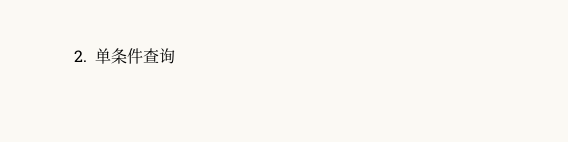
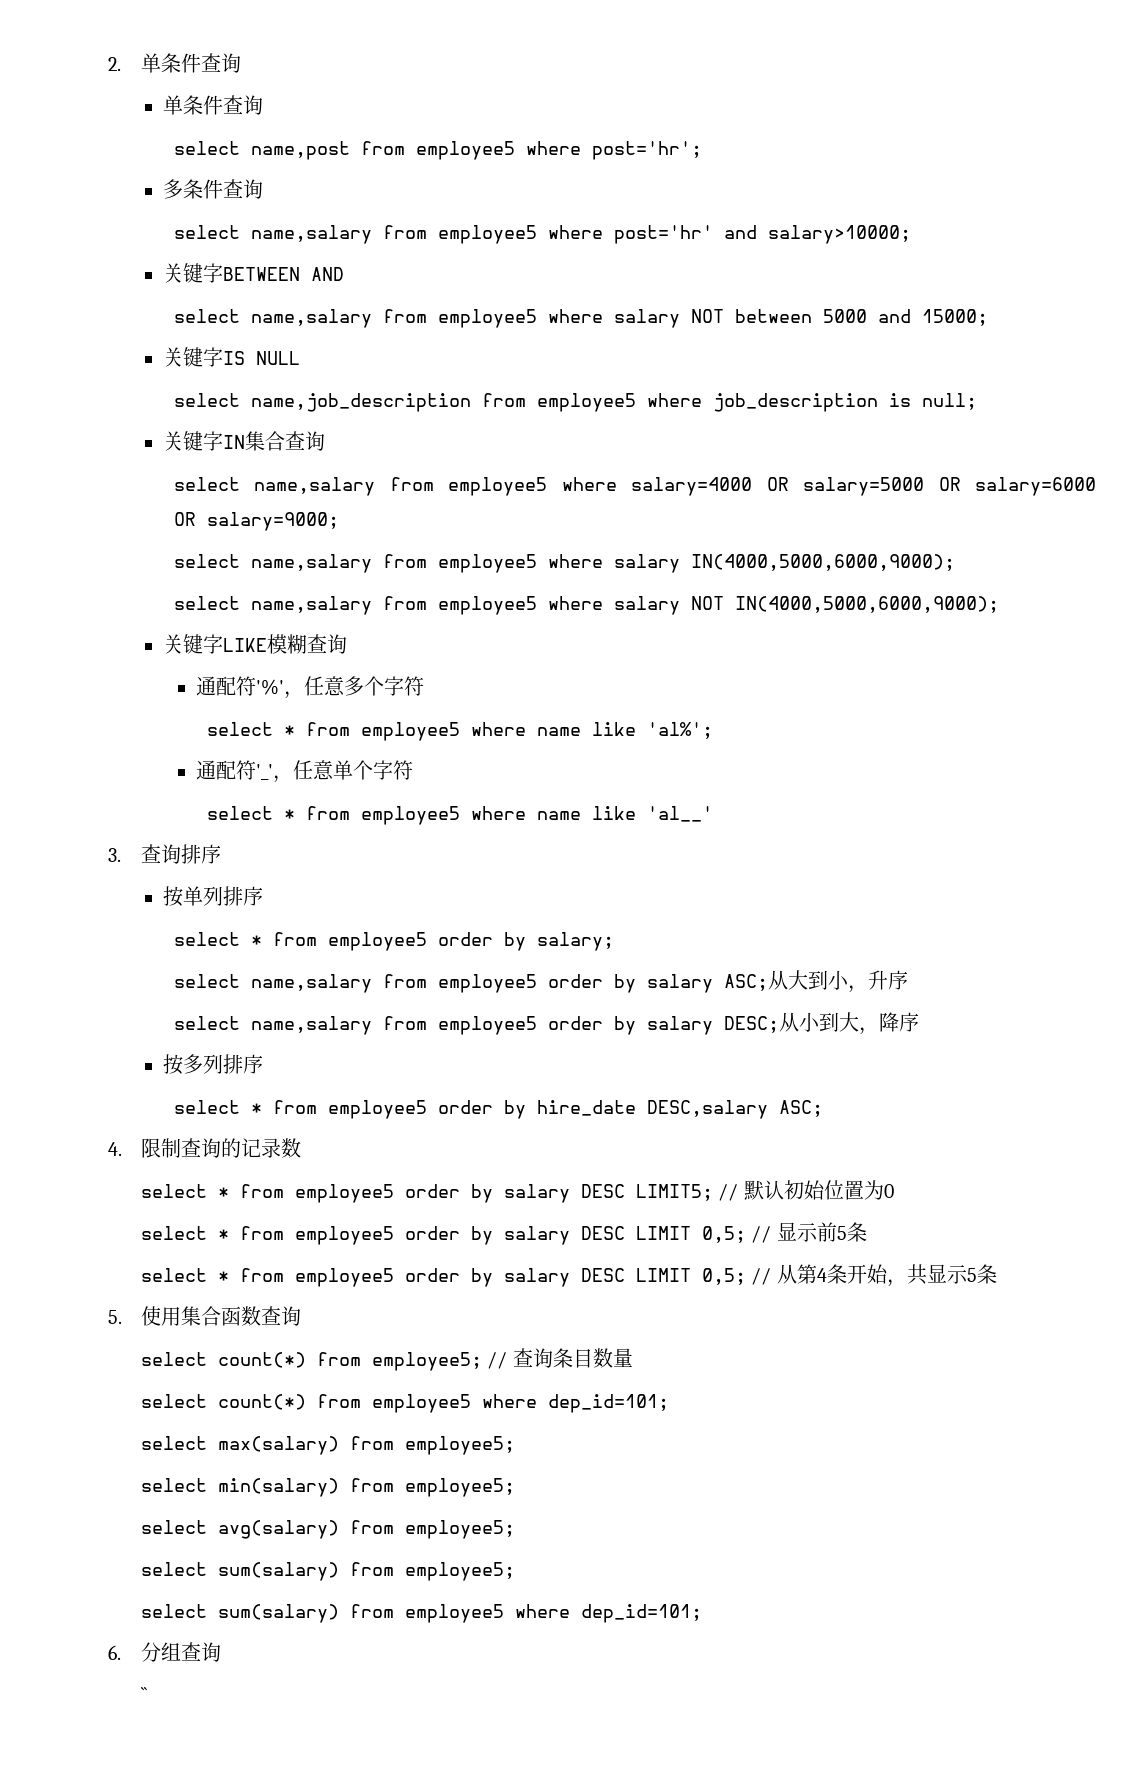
  2.单条件查询
+ 单条件查询
+ select name,post from employee5 where post='hr';
+ 多条件查询
+ select name,salary from employee5 where post='hr' and salary>10000;
+ 关键字BETWEEN AND
+ select name,salary from employee5 where salary NOT between 5000 and 15000;
+ 关键字IS NULL
+ select name,job_description from employee5 where job_description is null;
+ 关键字IN集合查询
+ select name,salary from employee5 where salary=4000 OR salary=5000 OR salary=6000 OR salary=9000;
+ select name,salary from employee5 where salary IN(4000,5000,6000,9000);
+ select name,salary from employee5 where salary NOT IN(4000,5000,6000,9000);
+ 关键字LIKE模糊查询
+ 通配符'%'，任意多个字符
+ select * from employee5 where name like 'al%';
+ 通配符'_'，任意单个字符
+ select * from employee5 where name like 'al__'
+ 3.查询排序
+ 按单列排序
+ select * from employee5 order by salary;
+ select name,salary from employee5 order by salary ASC;从大到小，升序
+ select name,salary from employee5 order by salary DESC;从小到大，降序
+ 按多列排序
+ select * from employee5 order by hire_date DESC,salary ASC;
+ 4.限制查询的记录数
+ select * from employee5 order by salary DESC LIMIT5; // 默认初始位置为0
+ select * from employee5 order by salary DESC LIMIT 0,5; // 显示前5条
+ select * from employee5 order by salary DESC LIMIT 0,5; // 从第4条开始，共显示5条
+ 5.使用集合函数查询
+ select count(*) from employee5; // 查询条目数量
+ select count(*) from employee5 where dep_id=101;
+ select max(salary) from employee5;
+ select min(salary) from employee5;
+ select avg(salary) from employee5;
+ select sum(salary) from employee5;
+ select sum(salary) from employee5 where dep_id=101;
+ 6.分组查询
+ ``

